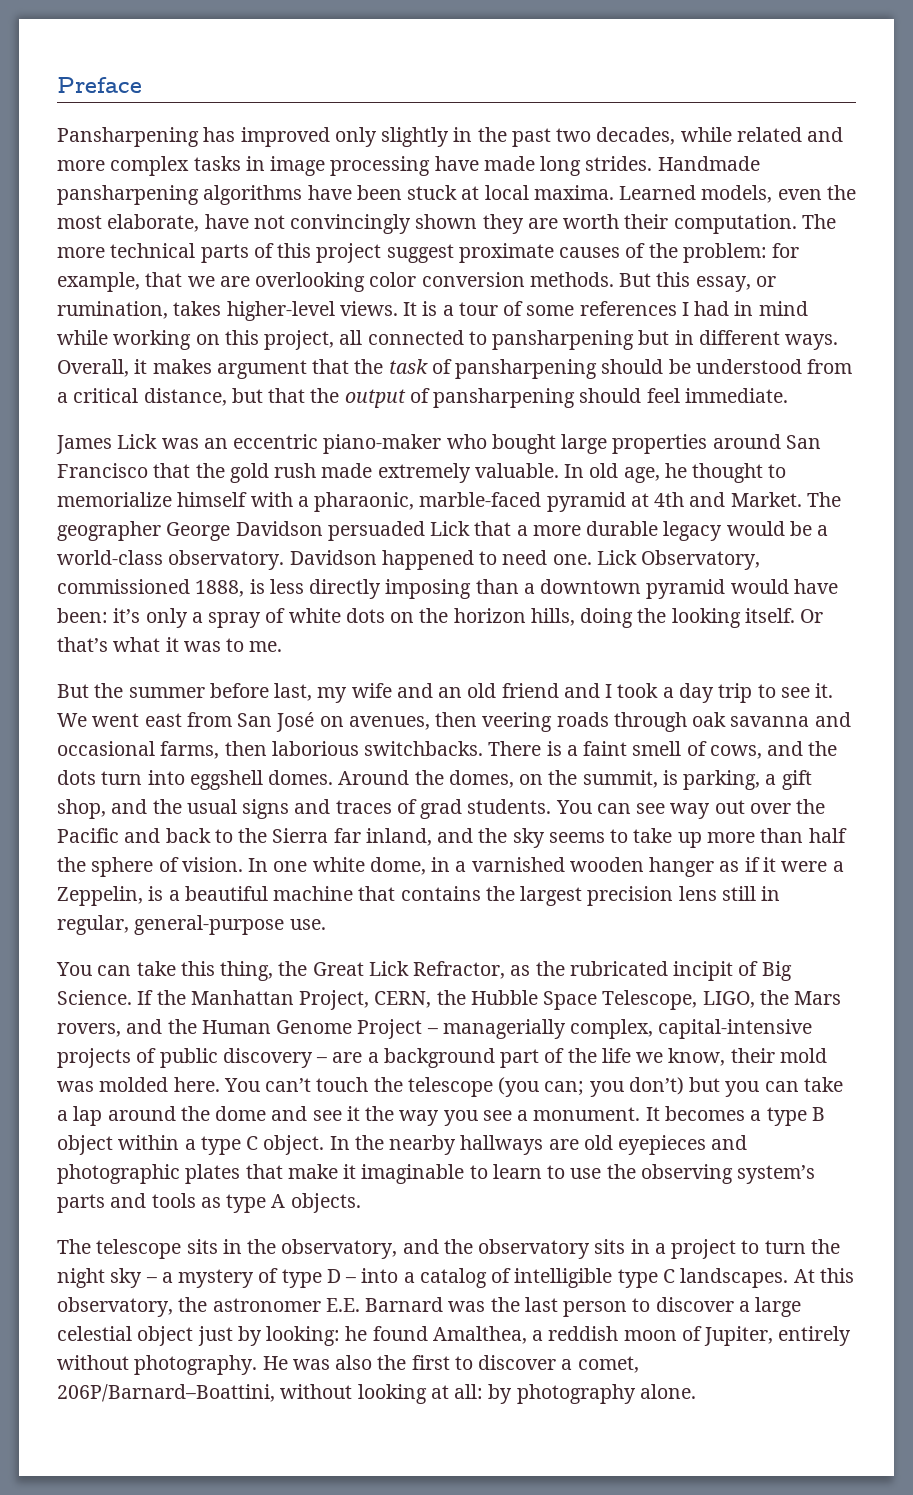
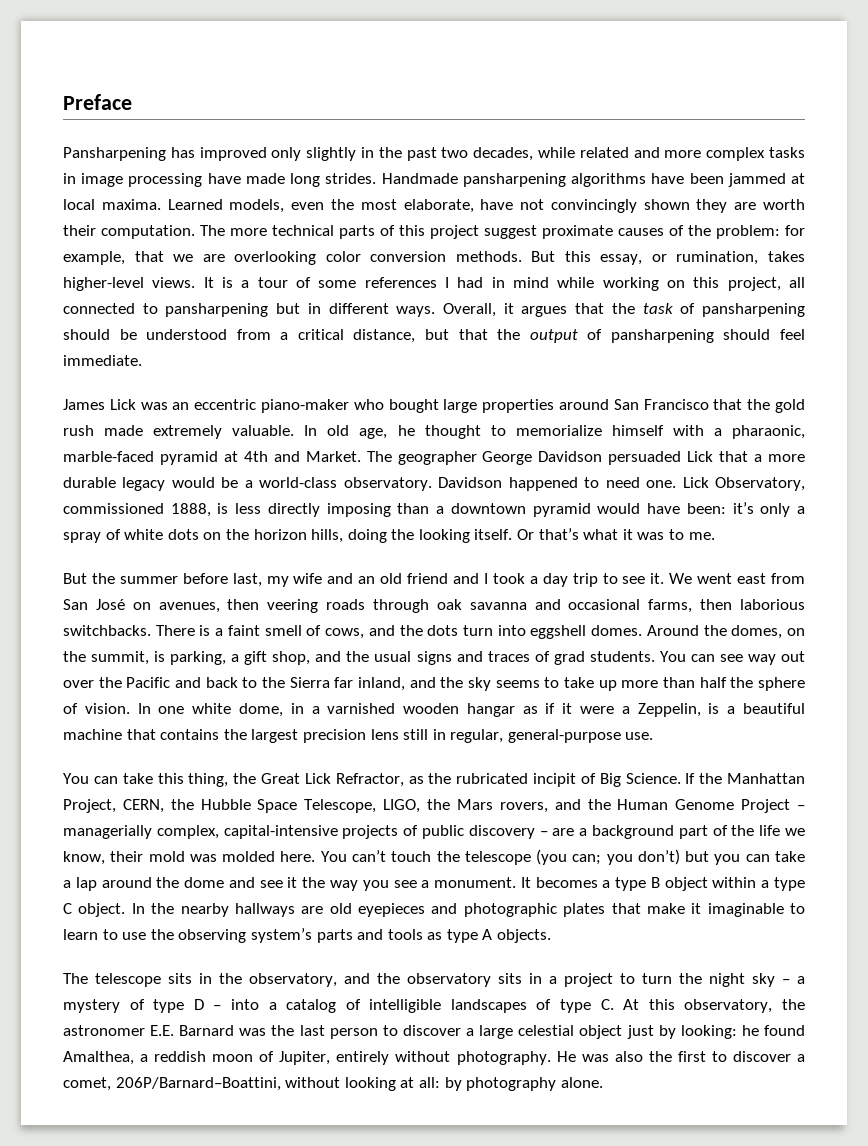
- Handmade pansharpening algorithms have been stuck at local maxima.
+ Handmade pansharpening algorithms have been jammed at local maxima.
- Overall, it makes argument that the task of pansharpening should be understood from a critical distance, but that the output of pansharpening should feel immediate.
+ Overall, it argues that the task of pansharpening should be understood from a critical distance, but that the output of pansharpening should feel immediate.
- In one white dome, in a varnished wooden hanger as if it were a Zeppelin, is a beautiful machine that contains the largest precision lens still in regular, general-purpose use.
+ In one white dome, in a varnished wooden hangar as if it were a Zeppelin, is a beautiful machine that contains the largest precision lens still in regular, general-purpose use.
- The telescope sits in the observatory, and the observatory sits in a project to turn the night sky – a mystery of type D – into a catalog of intelligible type C landscapes. At this observatory, the astronomer E.E. Barnard was the last person to discover a large celestial object just by looking:
+ The telescope sits in the observatory, and the observatory sits in a project to turn the night sky – a mystery of type D – into a catalog of intelligible landscapes of type C. At this observatory, the astronomer E.E. Barnard was the last person to discover a large celestial object just by looking:

